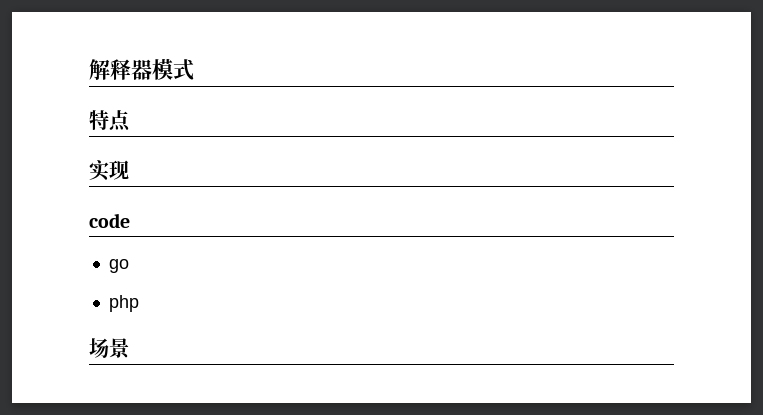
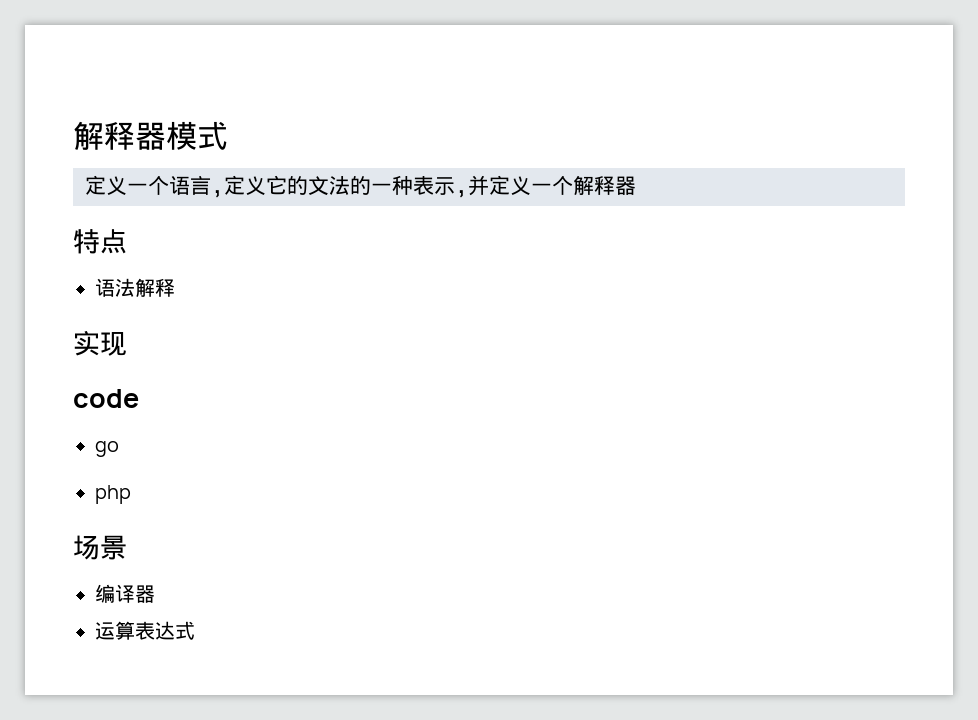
+ 定义一个语言,定义它的文法的一种表示,并定义一个解释器
+ 语法解释
+ 编译器
+ 运算表达式

